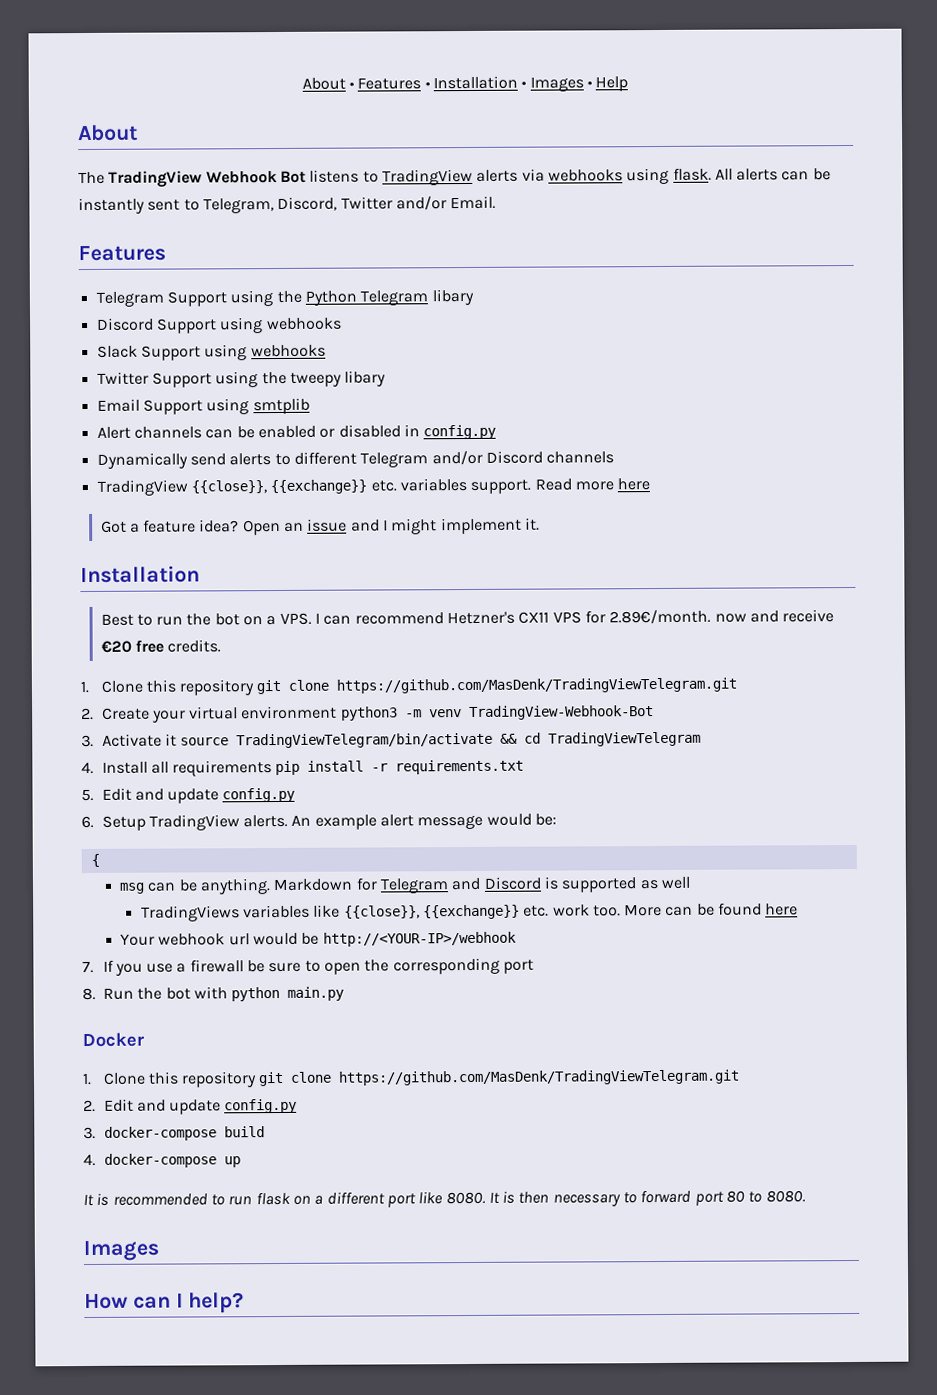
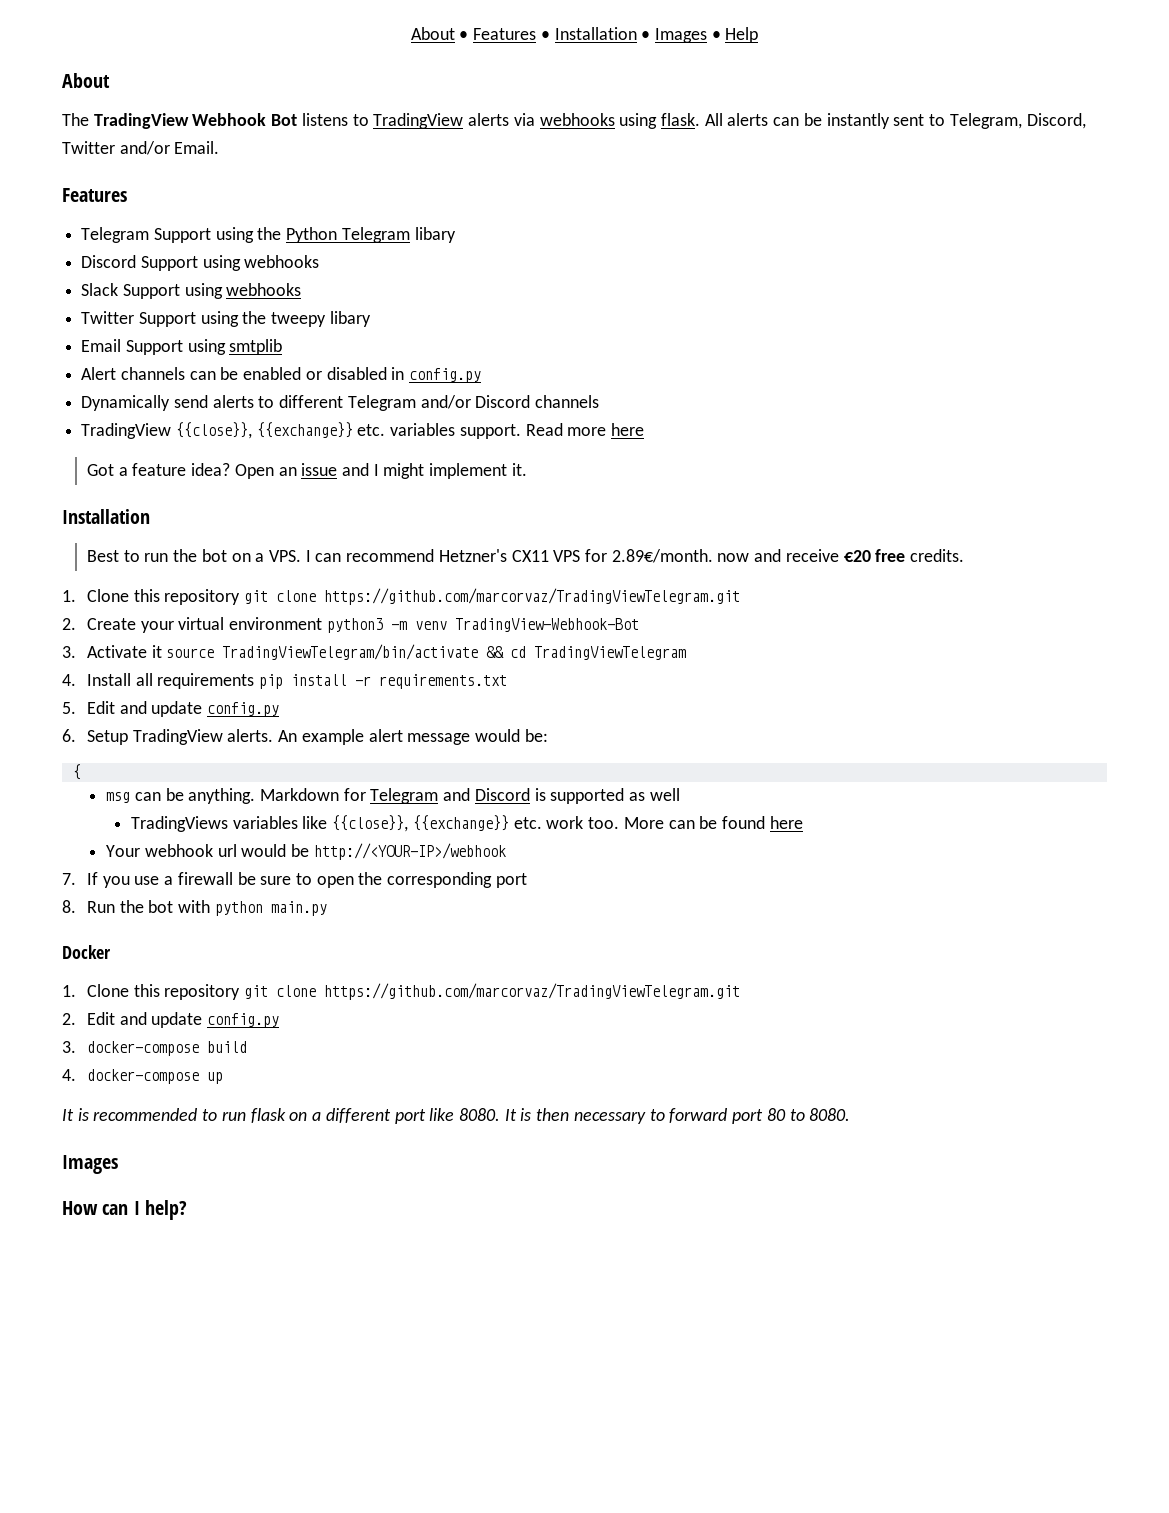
  Best to run the bot on a VPS. I can recommend Hetzner's CX11 VPS for 2.89€/month. now and receive €20 free credits.
- 1. Clone this repository git clone https://github.com/MasDenk/TradingViewTelegram.git
+ 1. Clone this repository git clone https://github.com/marcorvaz/TradingViewTelegram.git
  Docker
- 1. Clone this repository git clone https://github.com/MasDenk/TradingViewTelegram.git
+ 1. Clone this repository git clone https://github.com/marcorvaz/TradingViewTelegram.git

